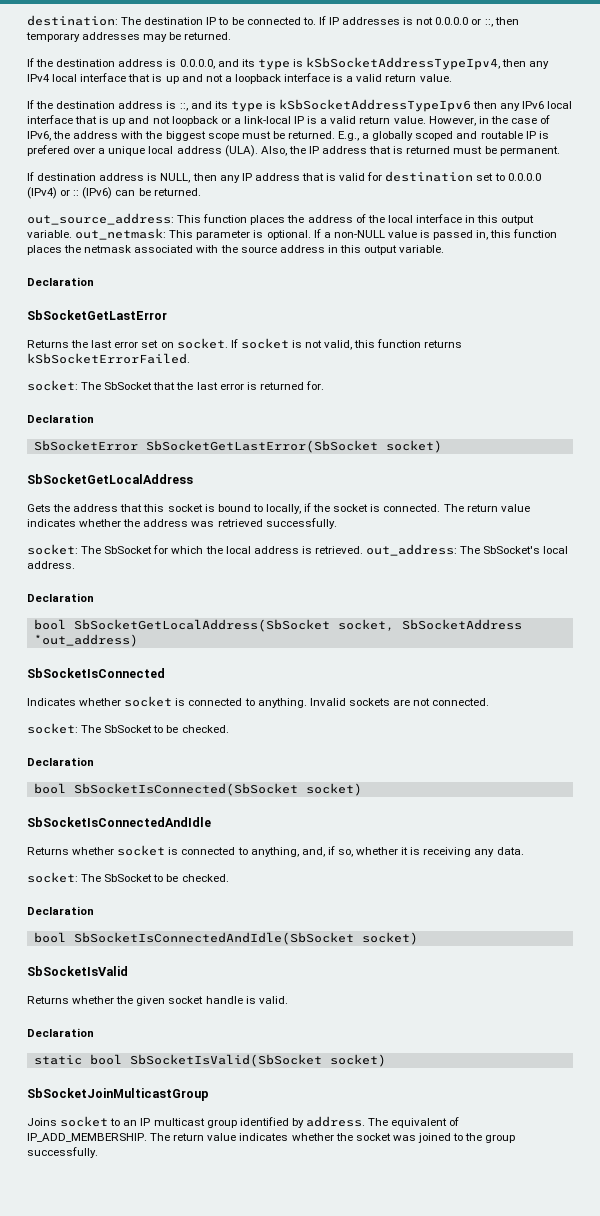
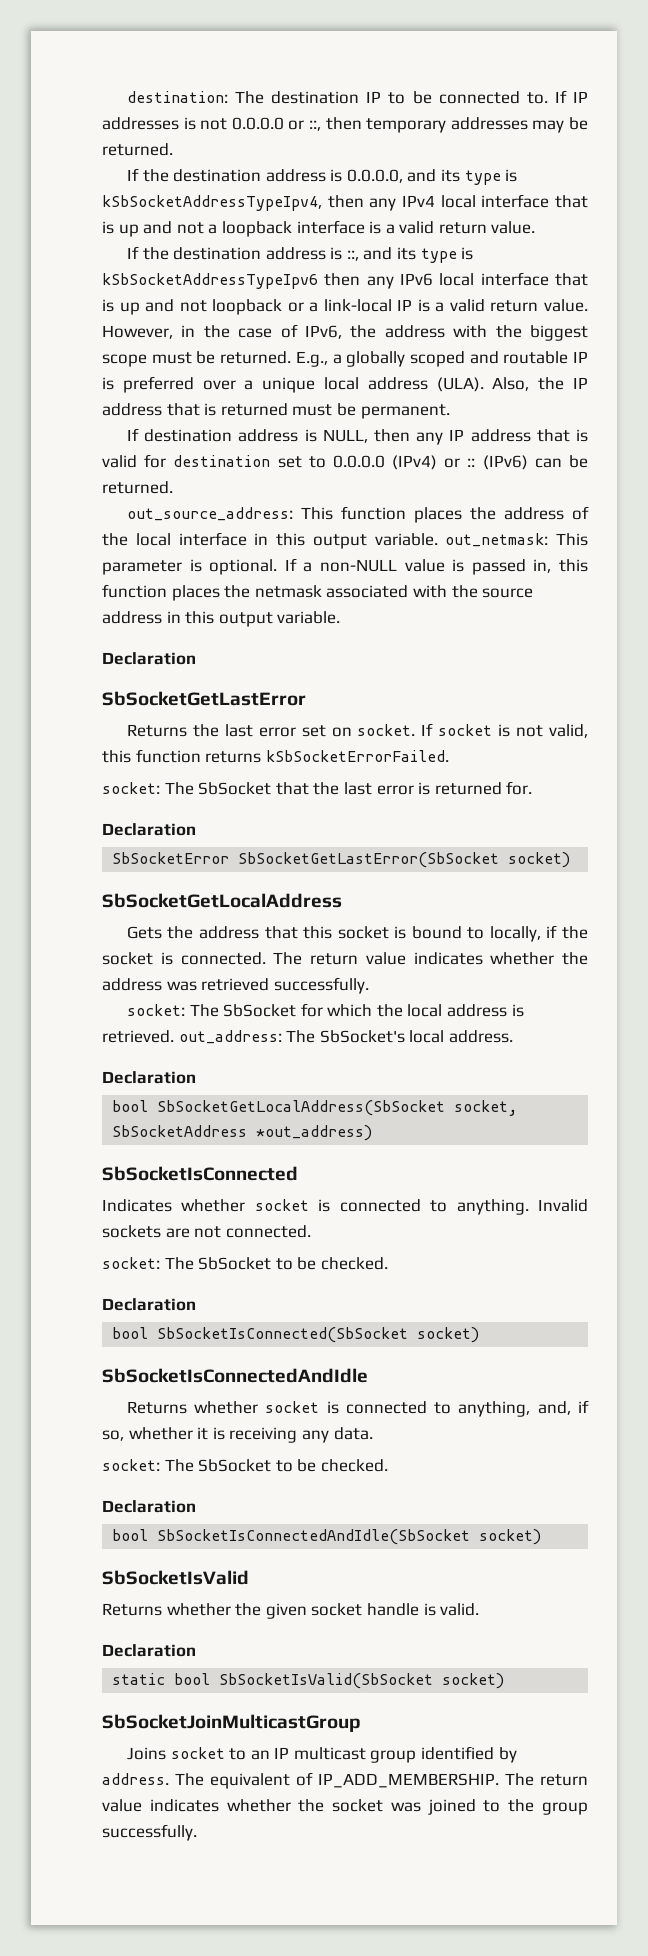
- E.g., a globally scoped and routable IP is prefered over a unique local address (ULA).
+ E.g., a globally scoped and routable IP is preferred over a unique local address (ULA).

